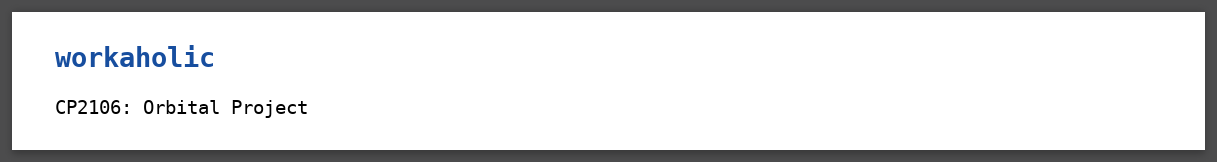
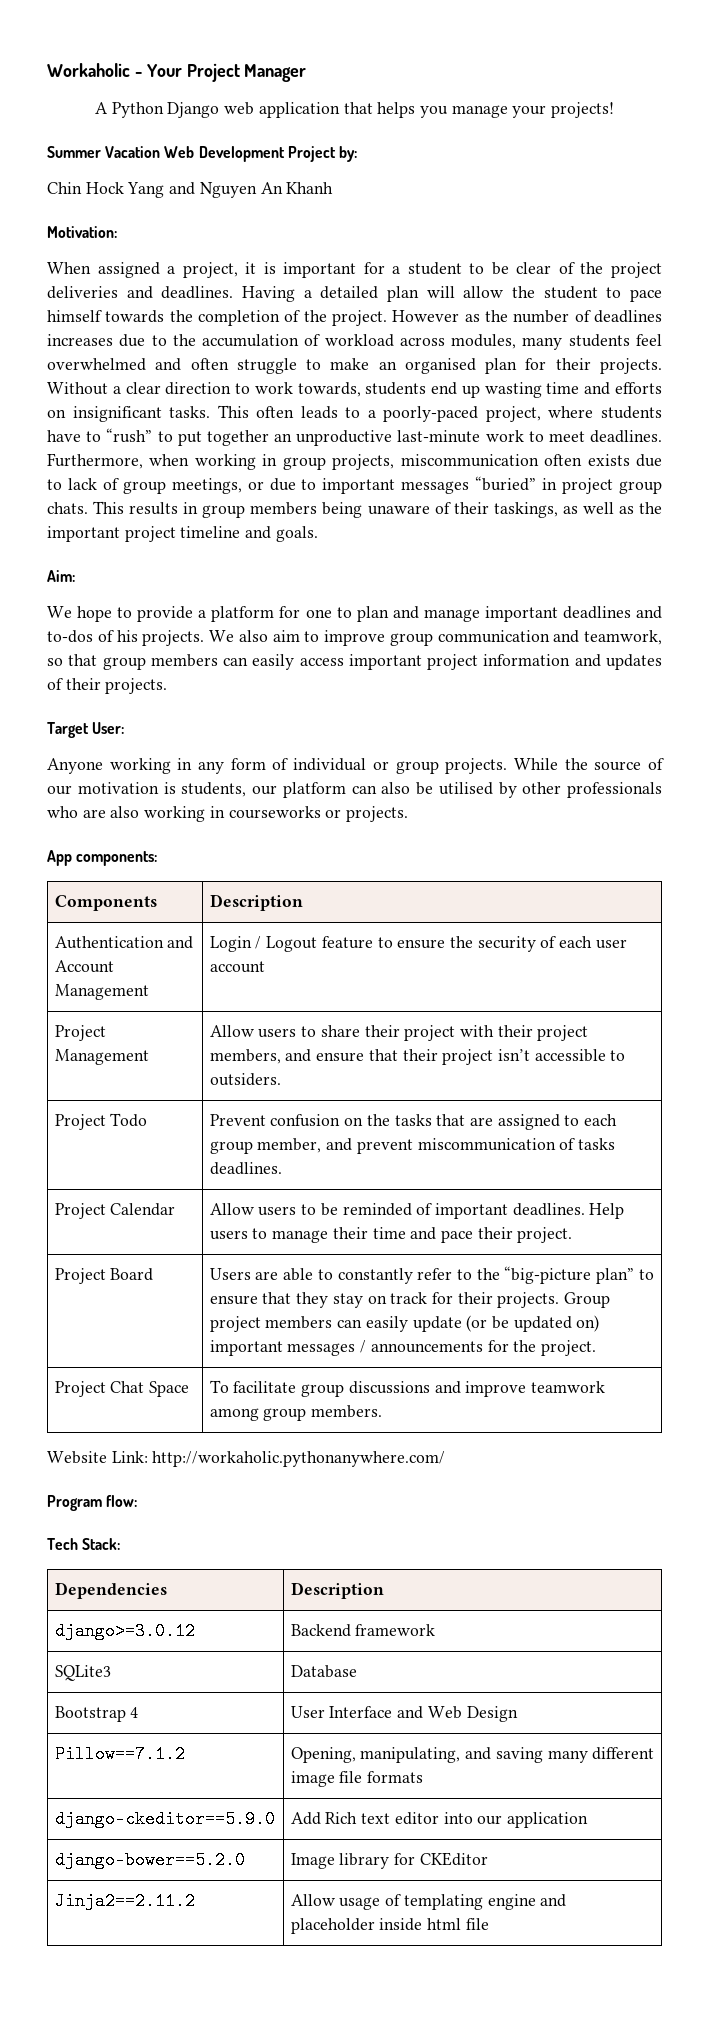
- workaholic
- CP2106: Orbital Project
+ Workaholic - Your Project Manager
+ A Python Django web application that helps you manage your projects!
+ Summer Vacation Web Development Project by:
+ Chin Hock Yang and Nguyen An Khanh
+ Motivation:
+ When assigned a project, it is important for a student to be clear of the project deliveries and deadlines. Having a detailed plan will allow the student to pace himself towards the completion of the project. However as the number of deadlines increases due to the accumulation of workload across modules, many students feel overwhelmed and often struggle to make an organised plan for their projects. Without a clear direction to work towards, students end up wasting time and efforts on insignificant tasks. This often leads to a poorly-paced project, where students have to “rush” to put together an unproductive last-minute work to meet deadlines. Furthermore, when working in group projects, miscommunication often exists due to lack of group meetings, or due to important messages “buried” in project group chats. This results in group members being unaware of their taskings, as well as the important project timeline and goals.
+ Aim:
+ We hope to provide a platform for one to plan and manage important deadlines and to-dos of his projects. We also aim to improve group communication and teamwork, so that group members can easily access important project information and updates of their projects.
+ Target User:
+ Anyone working in any form of individual or group projects. While the source of our motivation is students, our platform can also be utilised by other professionals who are also working in courseworks or projects.
+ App components:
+ Components | Description
+ Authentication and Account Management | Login / Logout feature to ensure the security of each user account
+ Project Management | Allow users to share their project with their project members, and ensure that their project isn’t accessible to outsiders.
+ Project Todo | Prevent confusion on the tasks that are assigned to each group member, and prevent miscommunication of tasks deadlines.
+ Project Calendar | Allow users to be reminded of important deadlines. Help users to manage their time and pace their project.
+ Project Board | Users are able to constantly refer to the “big-picture plan” to ensure that they stay on track for their projects. Group project members can easily update (or be updated on) important messages / announcements for the project.
+ Project Chat Space | To facilitate group discussions and improve teamwork among group members.
+ Website Link: http://workaholic.pythonanywhere.com/
+ Program flow:
+ Tech Stack:
+ Dependencies | Description
+ django>=3.0.12 | Backend framework
+ SQLite3 | Database
+ Bootstrap 4 | User Interface and Web Design
+ Pillow==7.1.2 | Opening, manipulating, and saving many different image file formats
+ django-ckeditor==5.9.0 | Add Rich text editor into our application
+ django-bower==5.2.0 | Image library for CKEditor
+ Jinja2==2.11.2 | Allow usage of templating engine and placeholder inside html file

